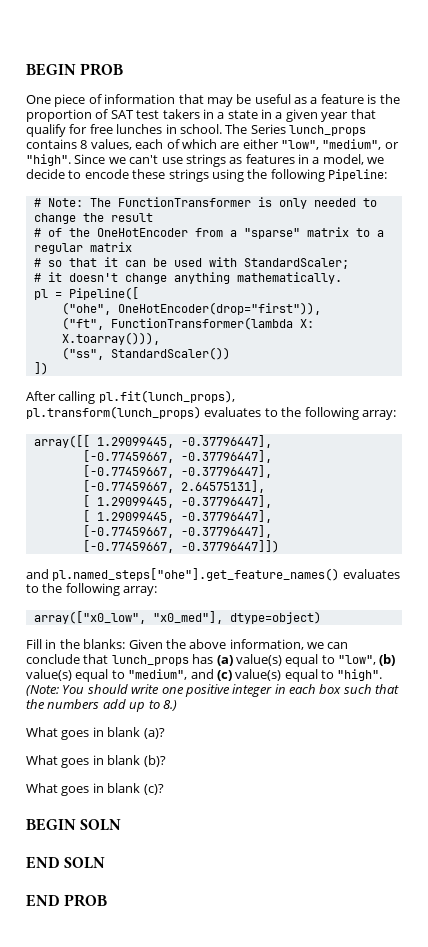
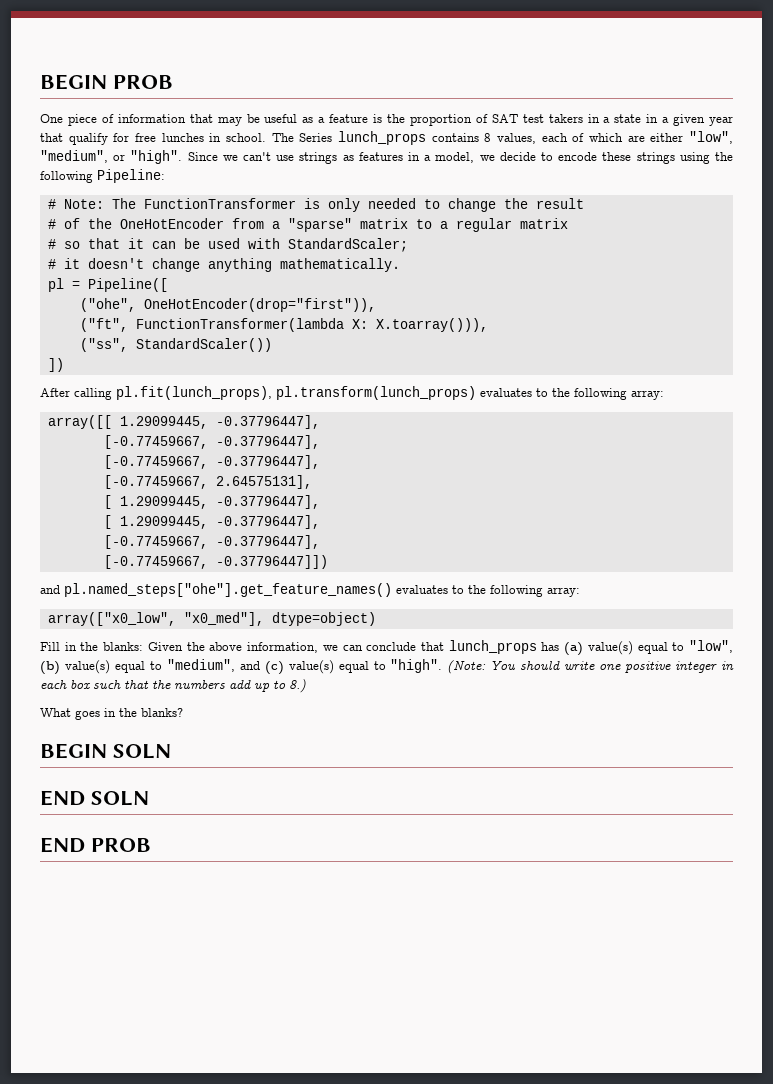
- What goes in blank (a)?
- What goes in blank (b)?
- What goes in blank (c)?
+ What goes in the blanks?

